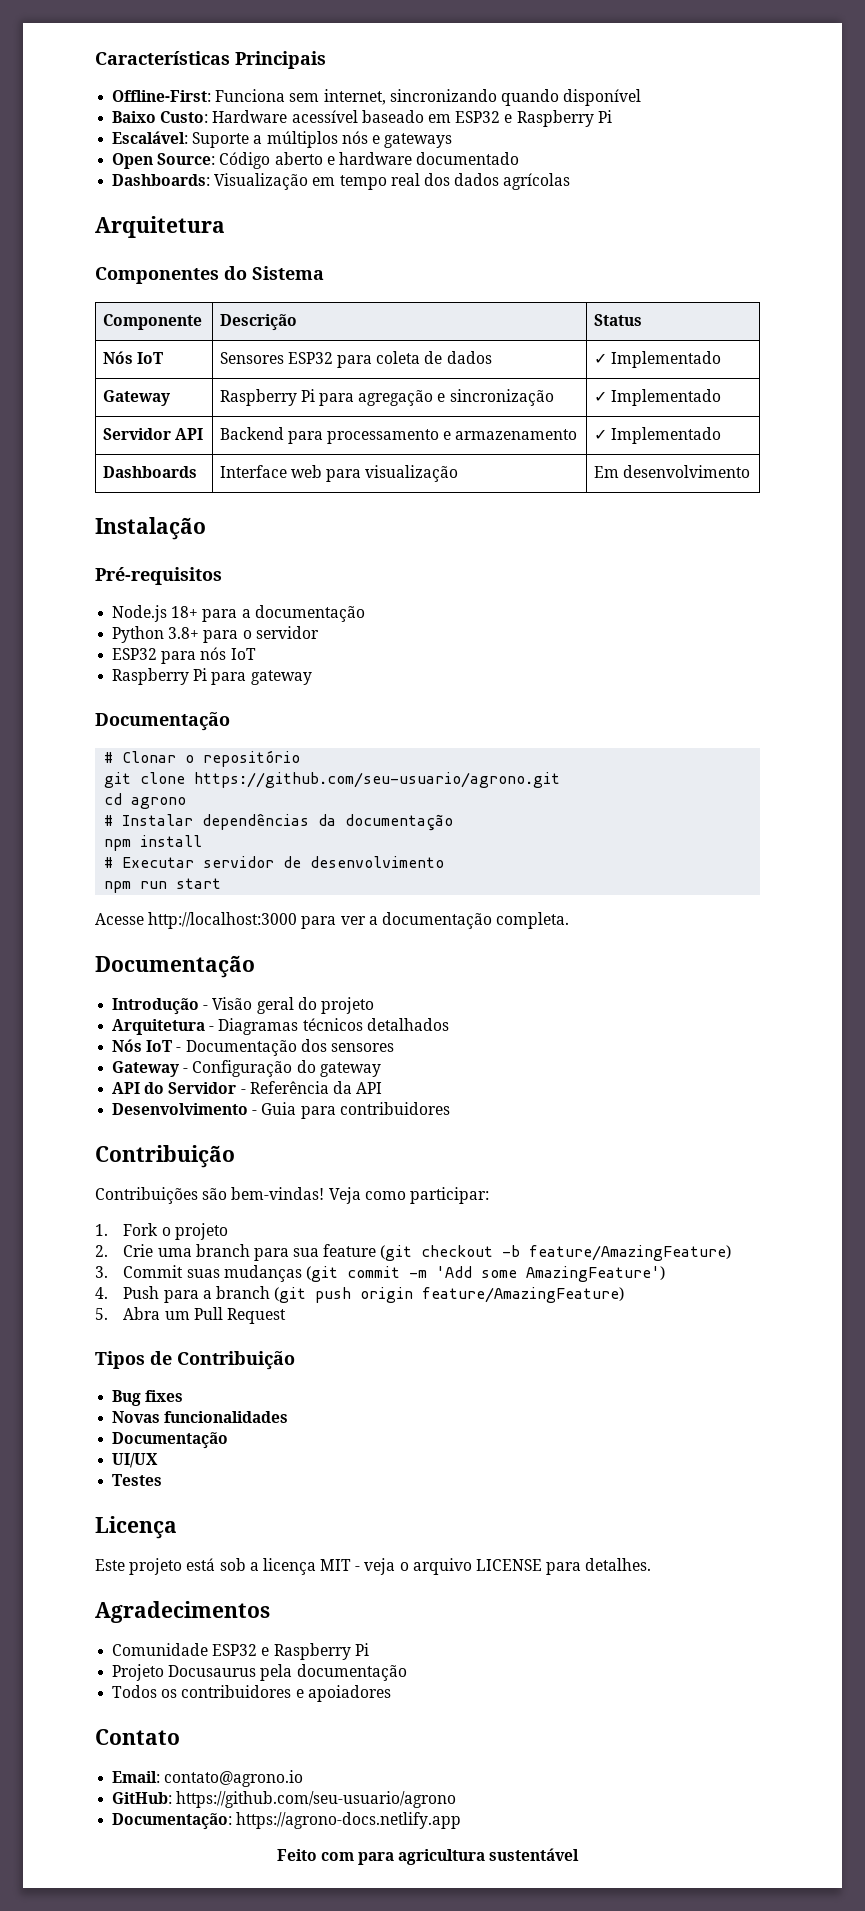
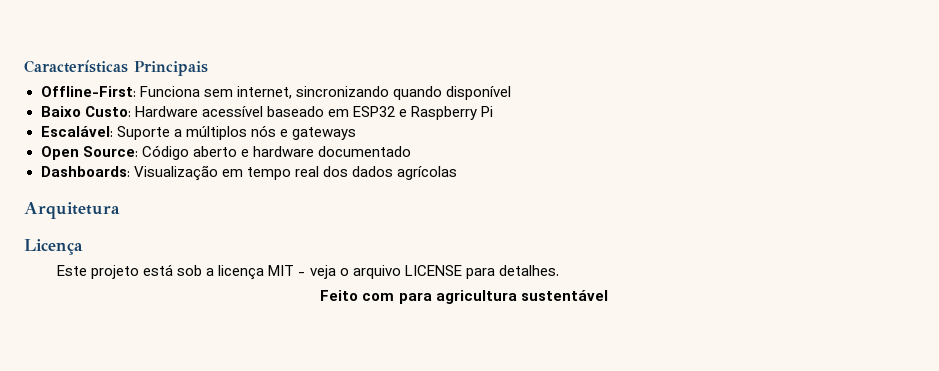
- Componentes do Sistema
- Componente | Descrição | Status
- Nós IoT | Sensores ESP32 para coleta de dados | ✓ Implementado
- Gateway | Raspberry Pi para agregação e sincronização | ✓ Implementado
- Servidor API | Backend para processamento e armazenamento | ✓ Implementado
- Dashboards | Interface web para visualização | Em desenvolvimento
- Instalação
- Pré-requisitos
- Node.js 18+ para a documentação
- Python 3.8+ para o servidor
- ESP32 para nós IoT
- Raspberry Pi para gateway
- Documentação
- # Clonar o repositório
- git clone https://github.com/seu-usuario/agrono.git
- cd agrono
- # Instalar dependências da documentação
- npm install
- # Executar servidor de desenvolvimento
- npm run start
- Acesse http://localhost:3000 para ver a documentação completa.
- Documentação
- Introdução - Visão geral do projeto
- Arquitetura - Diagramas técnicos detalhados
- Nós IoT - Documentação dos sensores
- Gateway - Configuração do gateway
- API do Servidor - Referência da API
- Desenvolvimento - Guia para contribuidores
- Contribuição
- Contribuições são bem-vindas! Veja como participar:
- 1. Fork o projeto
- 2. Crie uma branch para sua feature (git checkout -b feature/AmazingFeature)
- 3. Commit suas mudanças (git commit -m 'Add some AmazingFeature')
- 4. Push para a branch (git push origin feature/AmazingFeature)
- 5. Abra um Pull Request
- Tipos de Contribuição
- Bug fixes
- Novas funcionalidades
- Documentação
- UI/UX
- Testes
- Agradecimentos
- Comunidade ESP32 e Raspberry Pi
- Projeto Docusaurus pela documentação
- Todos os contribuidores e apoiadores
- Contato
- Email: contato@agrono.io
- GitHub: https://github.com/seu-usuario/agrono
- Documentação: https://agrono-docs.netlify.app

